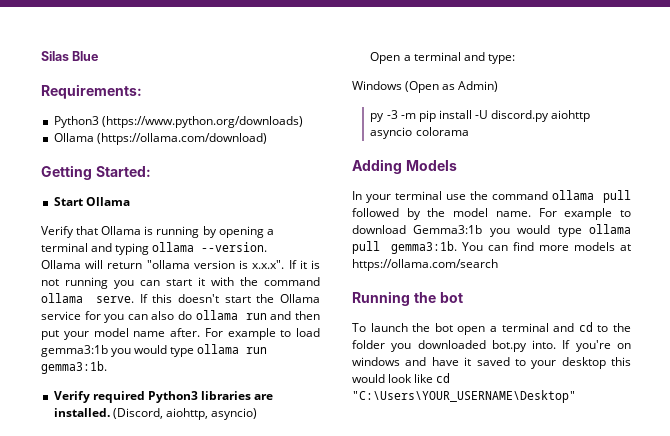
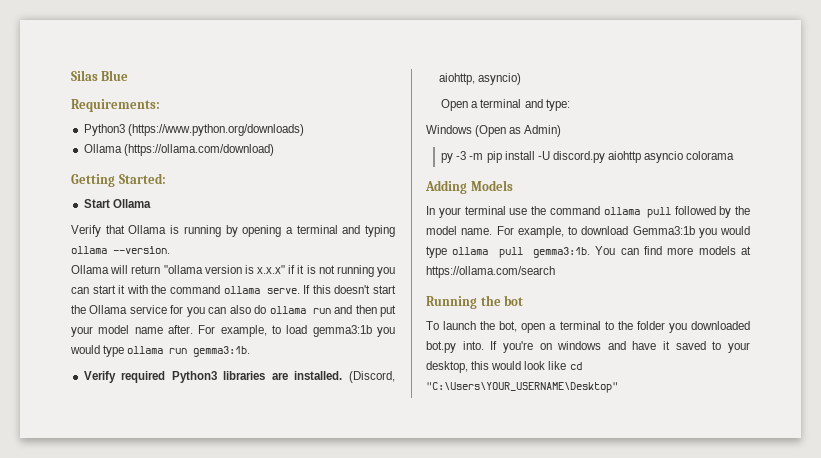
- Ollama will return "ollama version is x.x.x". If it is not running you can start it with the command ollama serve.
+ Ollama will return "ollama version is x.x.x" if it is not running you can start it with the command ollama serve.
- For example to load gemma3:1b you would type ollama run gemma3:1b.
+ For example, to load gemma3:1b you would type ollama run gemma3:1b.
- For example to download Gemma3:1b you would type ollama pull gemma3:1b.
+ For example, to download Gemma3:1b you would type ollama pull gemma3:1b.
- To launch the bot open a terminal and cd to the folder you downloaded bot.py into.
+ To launch the bot, open a terminal to the folder you downloaded bot.py into.
- If you're on windows and have it saved to your desktop this would look like cd "C:\Users\YOUR_USERNAME\Desktop"
+ If you're on windows and have it saved to your desktop, this would look like cd "C:\Users\YOUR_USERNAME\Desktop"

